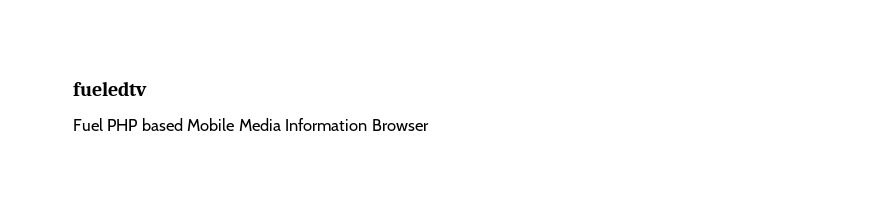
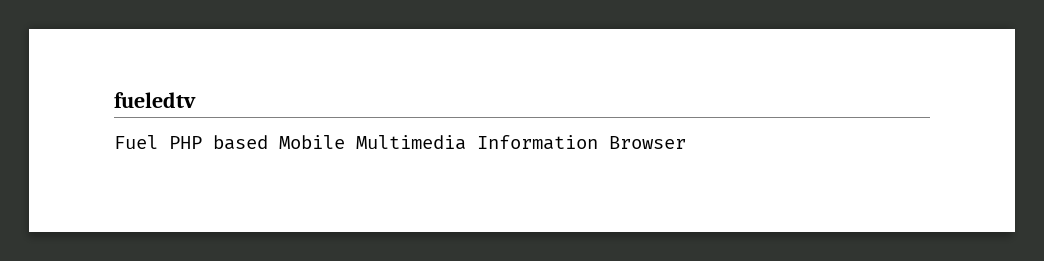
- Fuel PHP based Mobile Media Information Browser
+ Fuel PHP based Mobile Multimedia Information Browser

